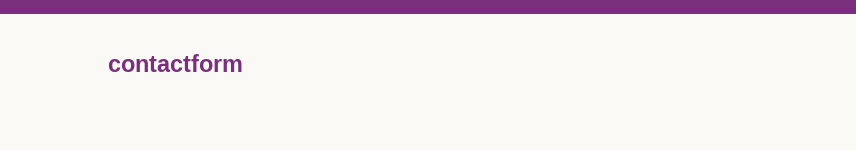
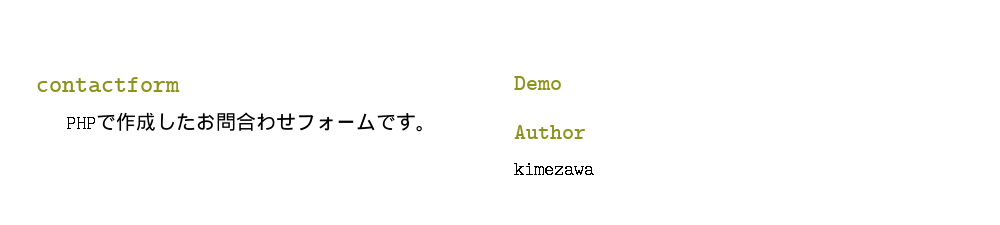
+ PHPで作成したお問合わせフォームです。
+ Demo
+ Author
+ kimezawa

